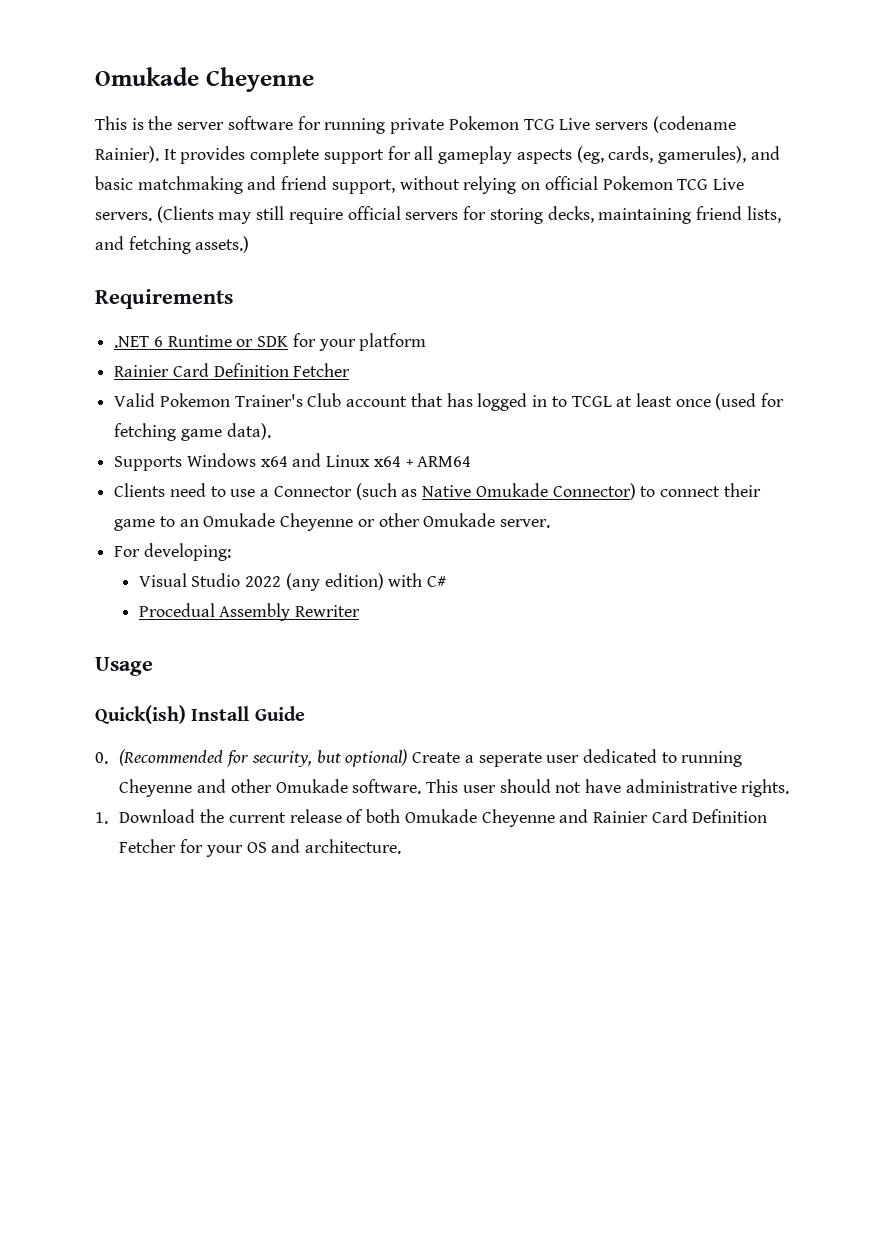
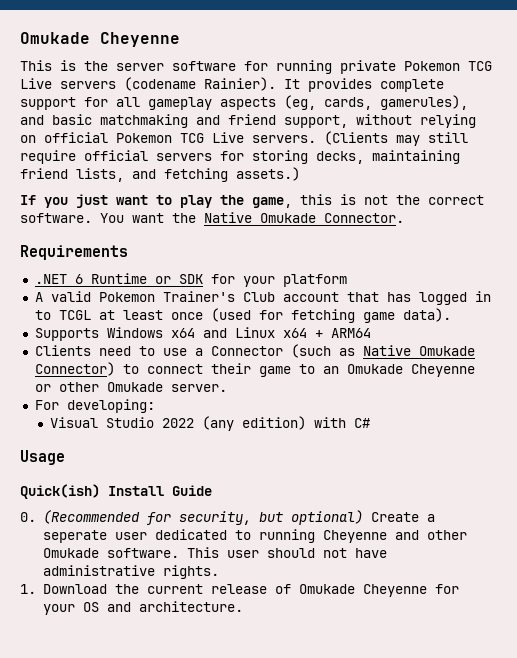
+ If you just want to play the game, this is not the correct software. You want the Native Omukade Connector.
  .NET 6 Runtime or SDK for your platform
- Rainier Card Definition Fetcher
- Valid Pokemon Trainer's Club account that has logged in to TCGL at least once (used for fetching game data).
+ A valid Pokemon Trainer's Club account that has logged in to TCGL at least once (used for fetching game data).
- Procedual Assembly Rewriter
- 1. Download the current release of both Omukade Cheyenne and Rainier Card Definition Fetcher for your OS and architecture.
+ 1. Download the current release of Omukade Cheyenne for your OS and architecture.

